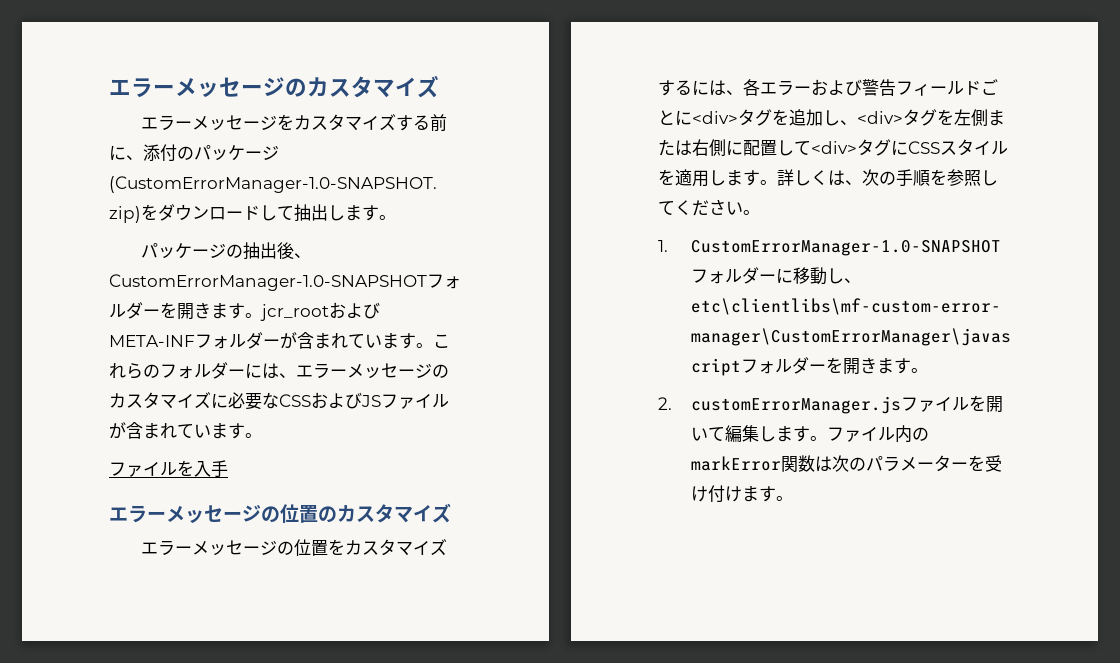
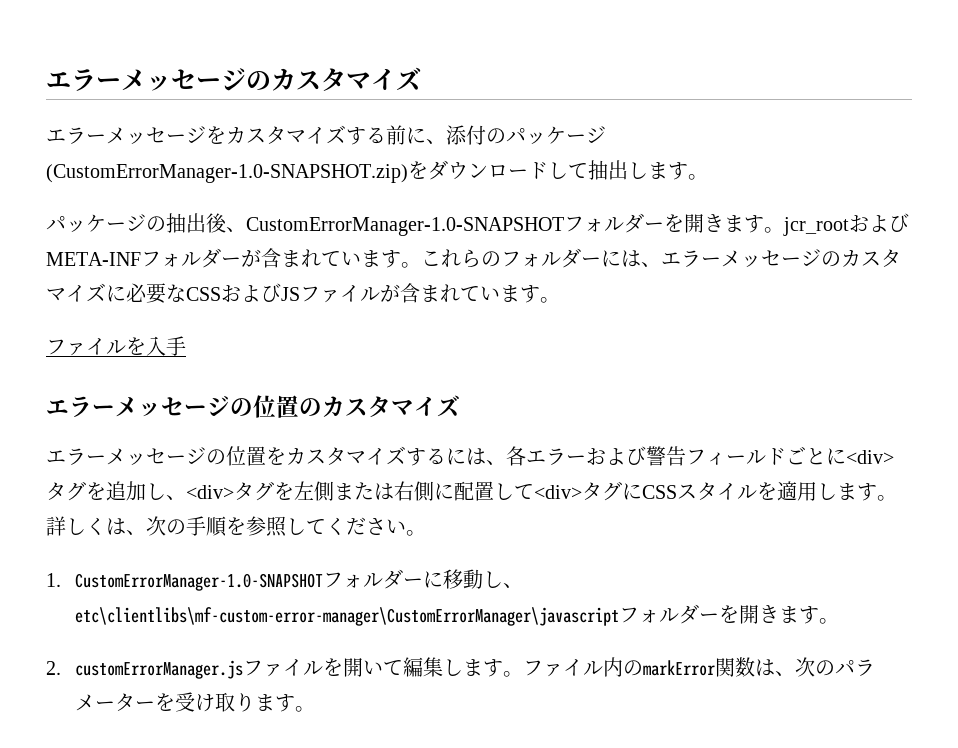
- ファイル内のmarkError関数は次のパラメーターを受け付けます。
+ ファイル内のmarkError関数は、次のパラメーターを受け取ります。

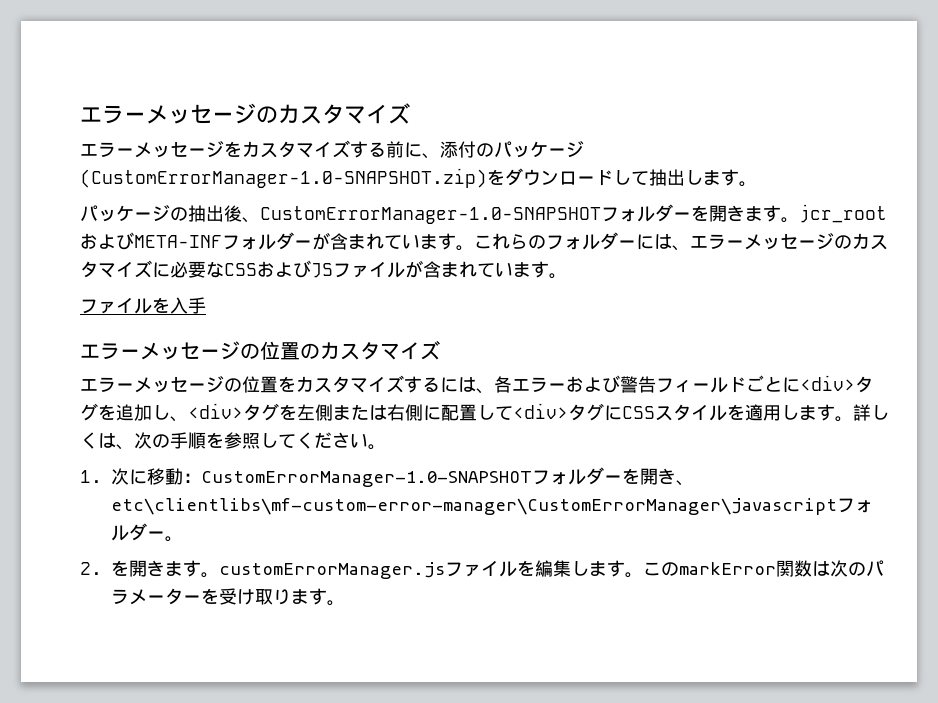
- 1. CustomErrorManager-1.0-SNAPSHOTフォルダーに移動し、etc\clientlibs\mf-custom-error-manager\CustomErrorManager\javascriptフォルダーを開きます。
- 2. customErrorManager.jsファイルを開いて編集します。
+ 1.次に移動：CustomErrorManager-1.0-SNAPSHOTフォルダーを開き、etc\clientlibs\mf-custom-error-manager\CustomErrorManager\javascriptフォルダー。
+ 2.を開きます。customErrorManager.jsファイルを編集します。
- ファイル内のmarkError関数は、次のパラメーターを受け取ります。
+ このmarkError関数は次のパラメーターを受け取ります。

